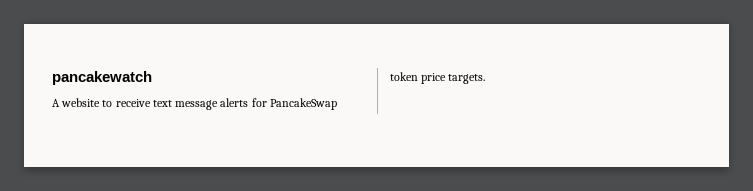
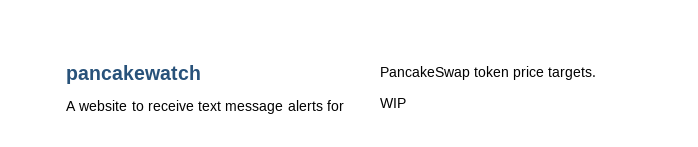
+ WIP

